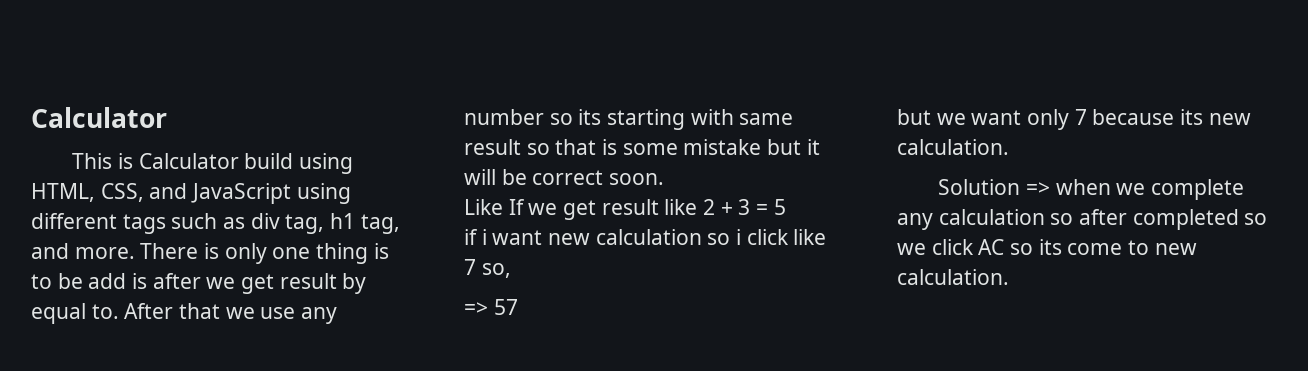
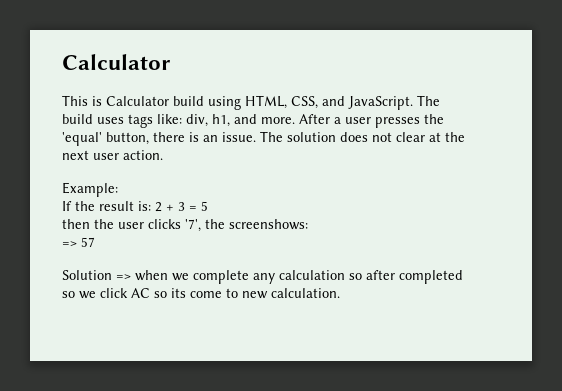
- This is Calculator build using HTML, CSS, and JavaScript using different tags such as div tag, h1 tag, and more. There is only one thing is to be add is after we get result by equal to. After that we use any number so its starting with same result so that is some mistake but it will be correct soon.
- Like If we get result like 2 + 3 = 5
+ This is Calculator build using HTML, CSS, and JavaScript. The build uses tags like: div, h1, and more. After a user presses the 'equal' button, there is an issue. The solution does not clear at the next user action.
+ Example:
+ If the result is: 2 + 3 = 5
- if i want new calculation so i click like 7 so,
+ then the user clicks '7', the screenshows:
  => 57
- but we want only 7 because its new calculation.

